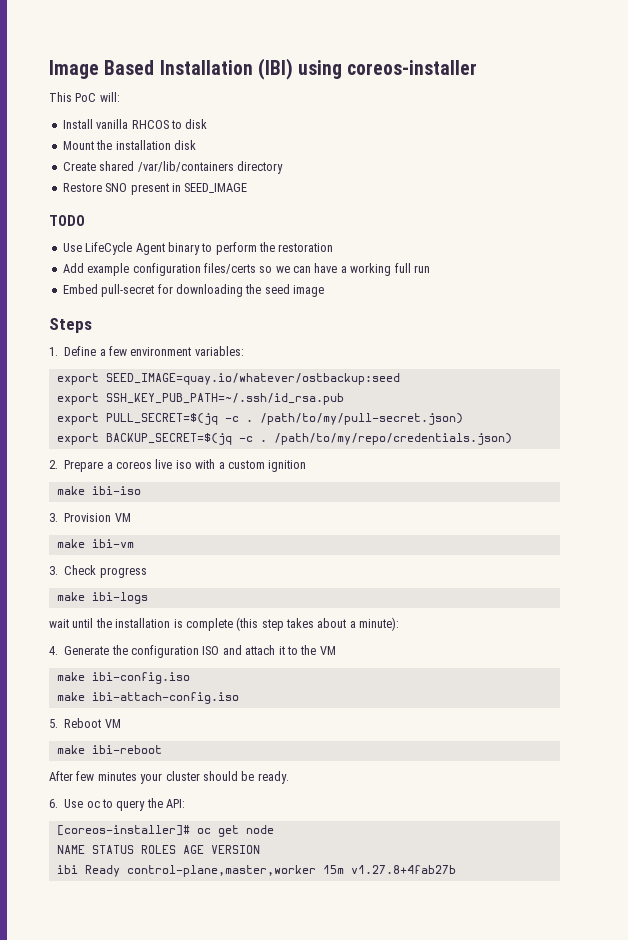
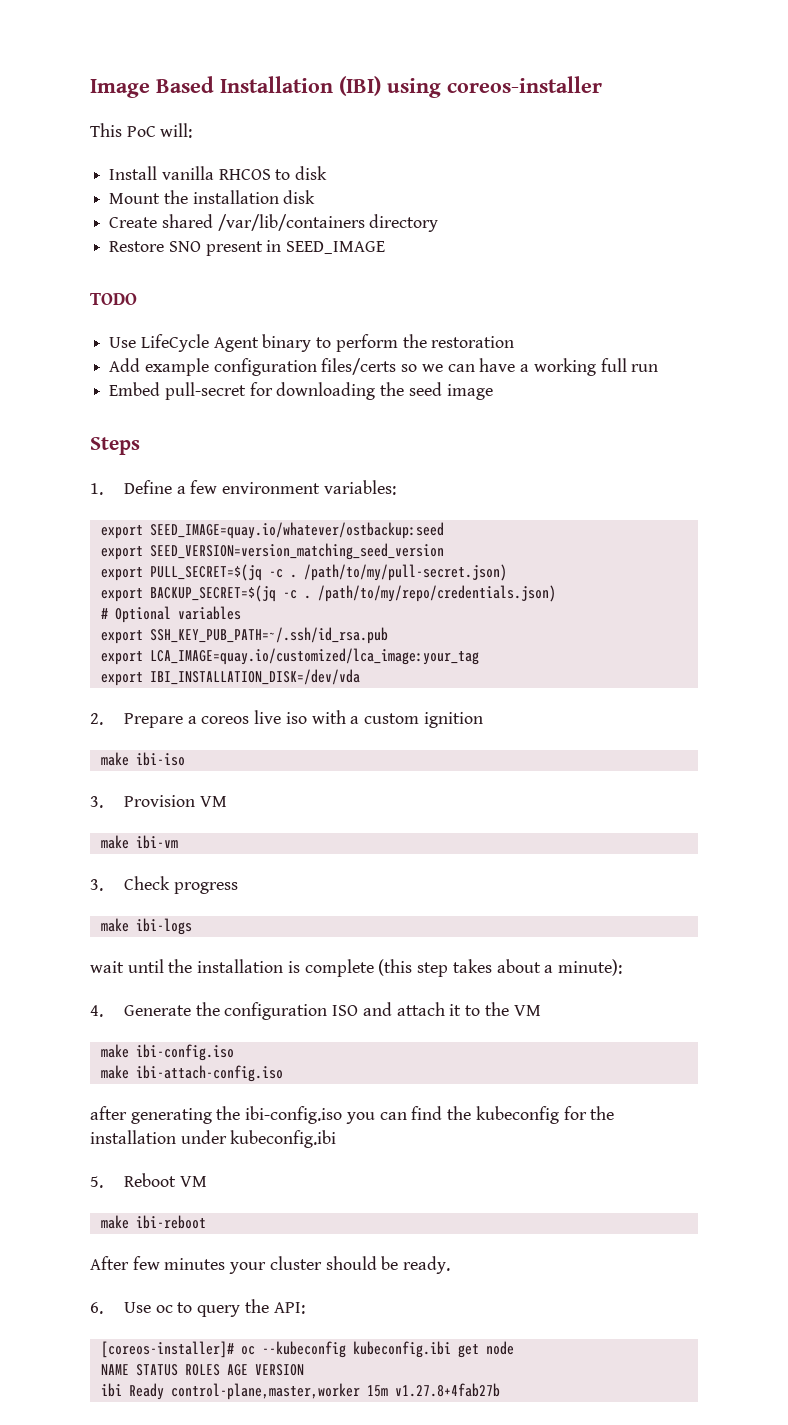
- export SSH_KEY_PUB_PATH=~/.ssh/id_rsa.pub
+ export SEED_VERSION=version_matching_seed_version
+ # Optional variables
+ export SSH_KEY_PUB_PATH=~/.ssh/id_rsa.pub
+ export LCA_IMAGE=quay.io/customized/lca_image:your_tag
+ export IBI_INSTALLATION_DISK=/dev/vda
+ after generating the ibi-config.iso you can find the kubeconfig for the installation under kubeconfig.ibi
- [coreos-installer]# oc get node
+ [coreos-installer]# oc --kubeconfig kubeconfig.ibi get node

